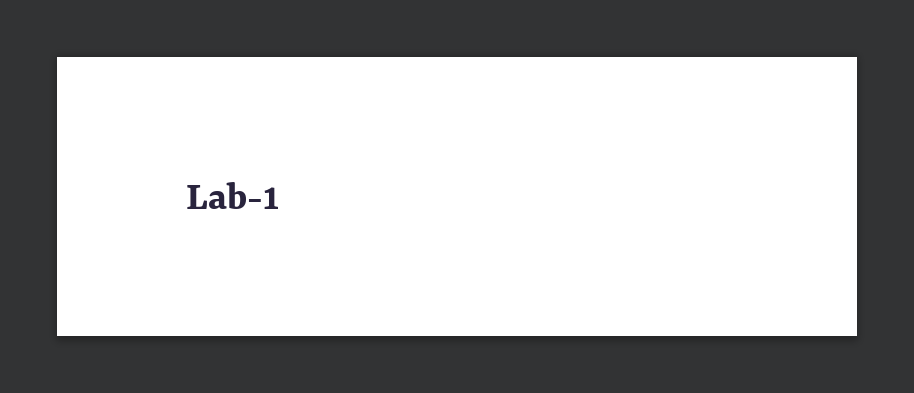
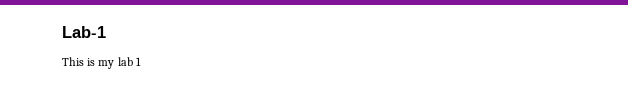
+ This is my lab 1

